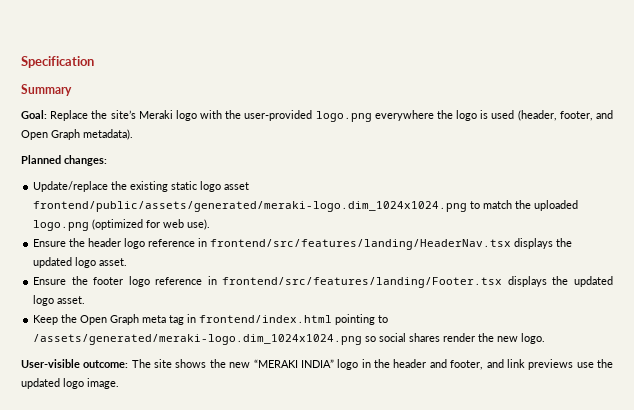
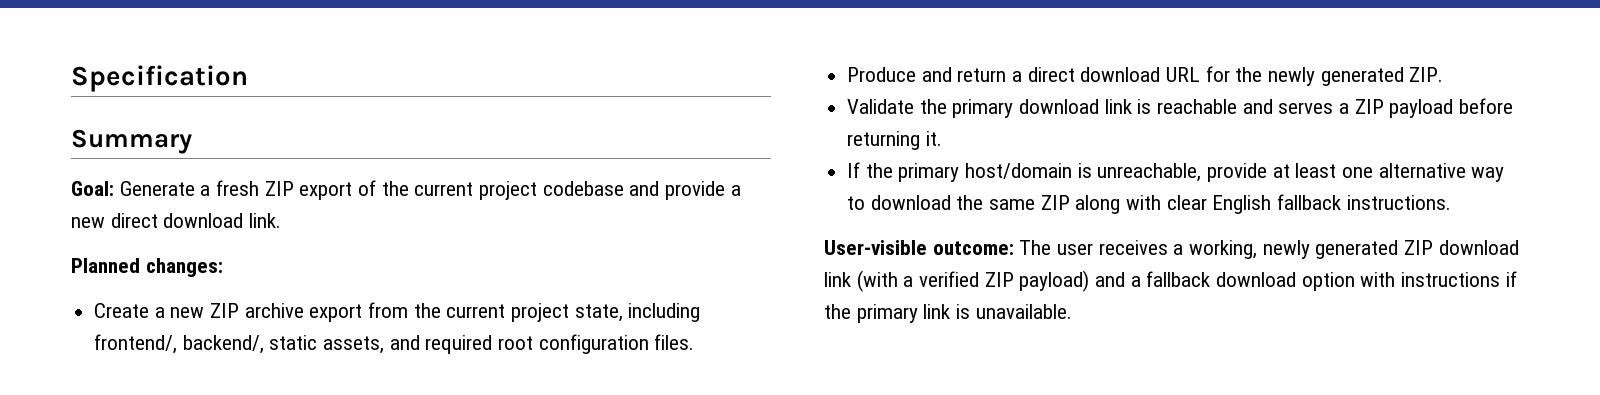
- Goal: Replace the site’s Meraki logo with the user-provided logo.png everywhere the logo is used (header, footer, and Open Graph metadata).
+ Goal: Generate a fresh ZIP export of the current project codebase and provide a new direct download link.
  Planned changes:
- Update/replace the existing static logo asset frontend/public/assets/generated/meraki-logo.dim_1024x1024.png to match the uploaded logo.png (optimized for web use).
- Ensure the header logo reference in frontend/src/features/landing/HeaderNav.tsx displays the updated logo asset.
- Ensure the footer logo reference in frontend/src/features/landing/Footer.tsx displays the updated logo asset.
- Keep the Open Graph meta tag in frontend/index.html pointing to /assets/generated/meraki-logo.dim_1024x1024.png so social shares render the new logo.
- User-visible outcome: The site shows the new “MERAKI INDIA” logo in the header and footer, and link previews use the updated logo image.
+ Create a new ZIP archive export from the current project state, including frontend/, backend/, static assets, and required root configuration files.
+ Produce and return a direct download URL for the newly generated ZIP.
+ Validate the primary download link is reachable and serves a ZIP payload before returning it.
+ If the primary host/domain is unreachable, provide at least one alternative way to download the same ZIP along with clear English fallback instructions.
+ User-visible outcome: The user receives a working, newly generated ZIP download link (with a verified ZIP payload) and a fallback download option with instructions if the primary link is unavailable.

